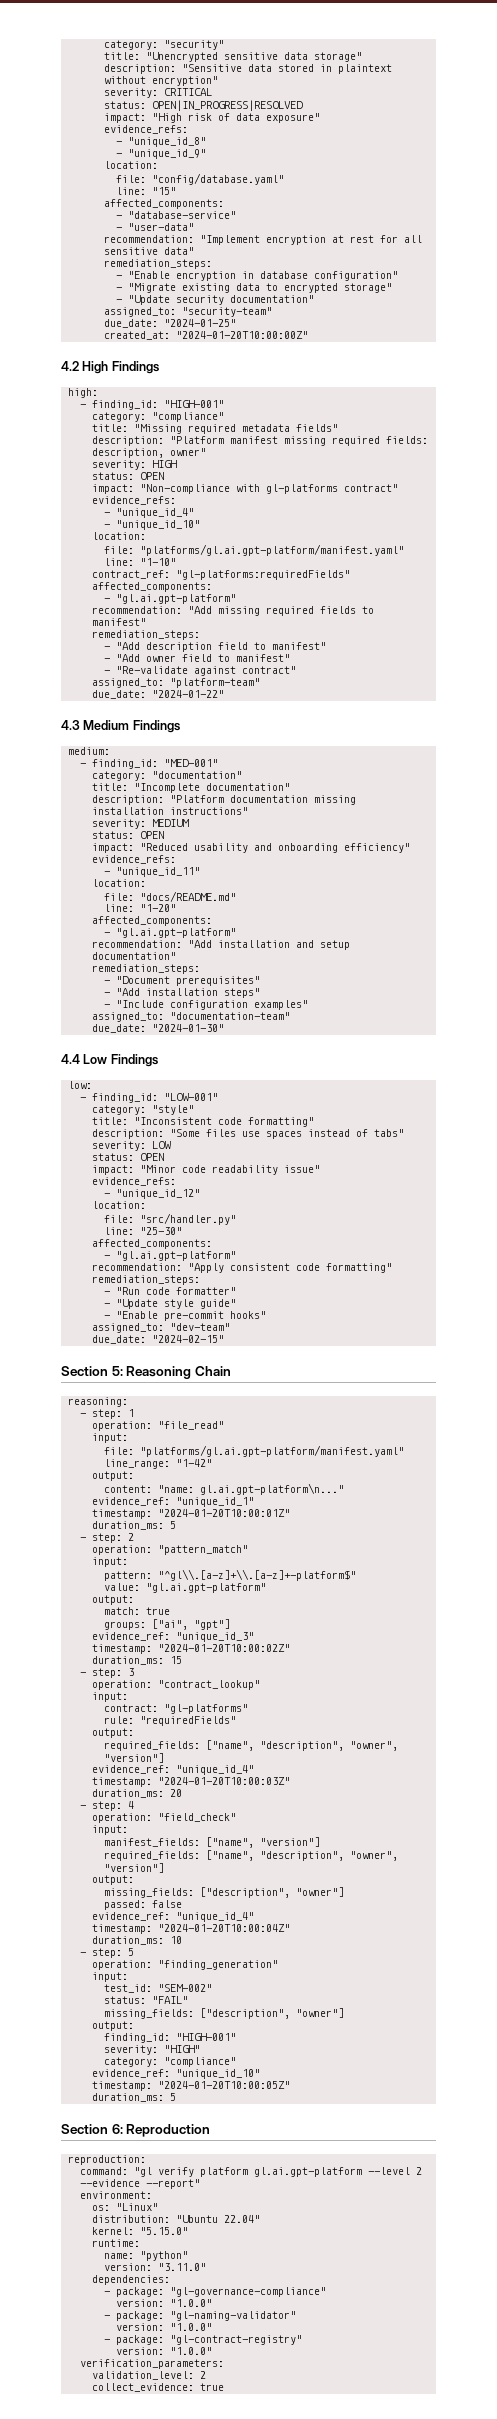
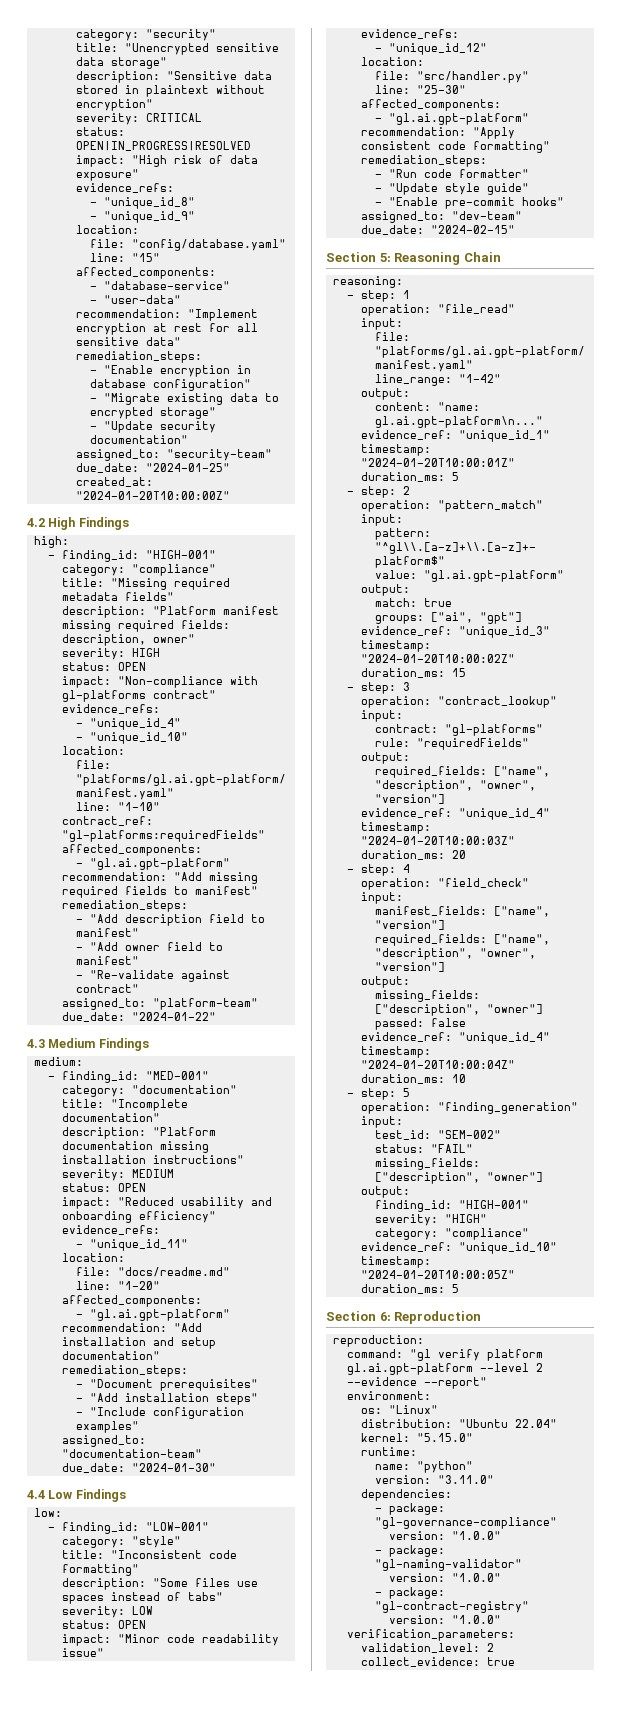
- file: "docs/README.md"
+ file: "docs/readme.md"

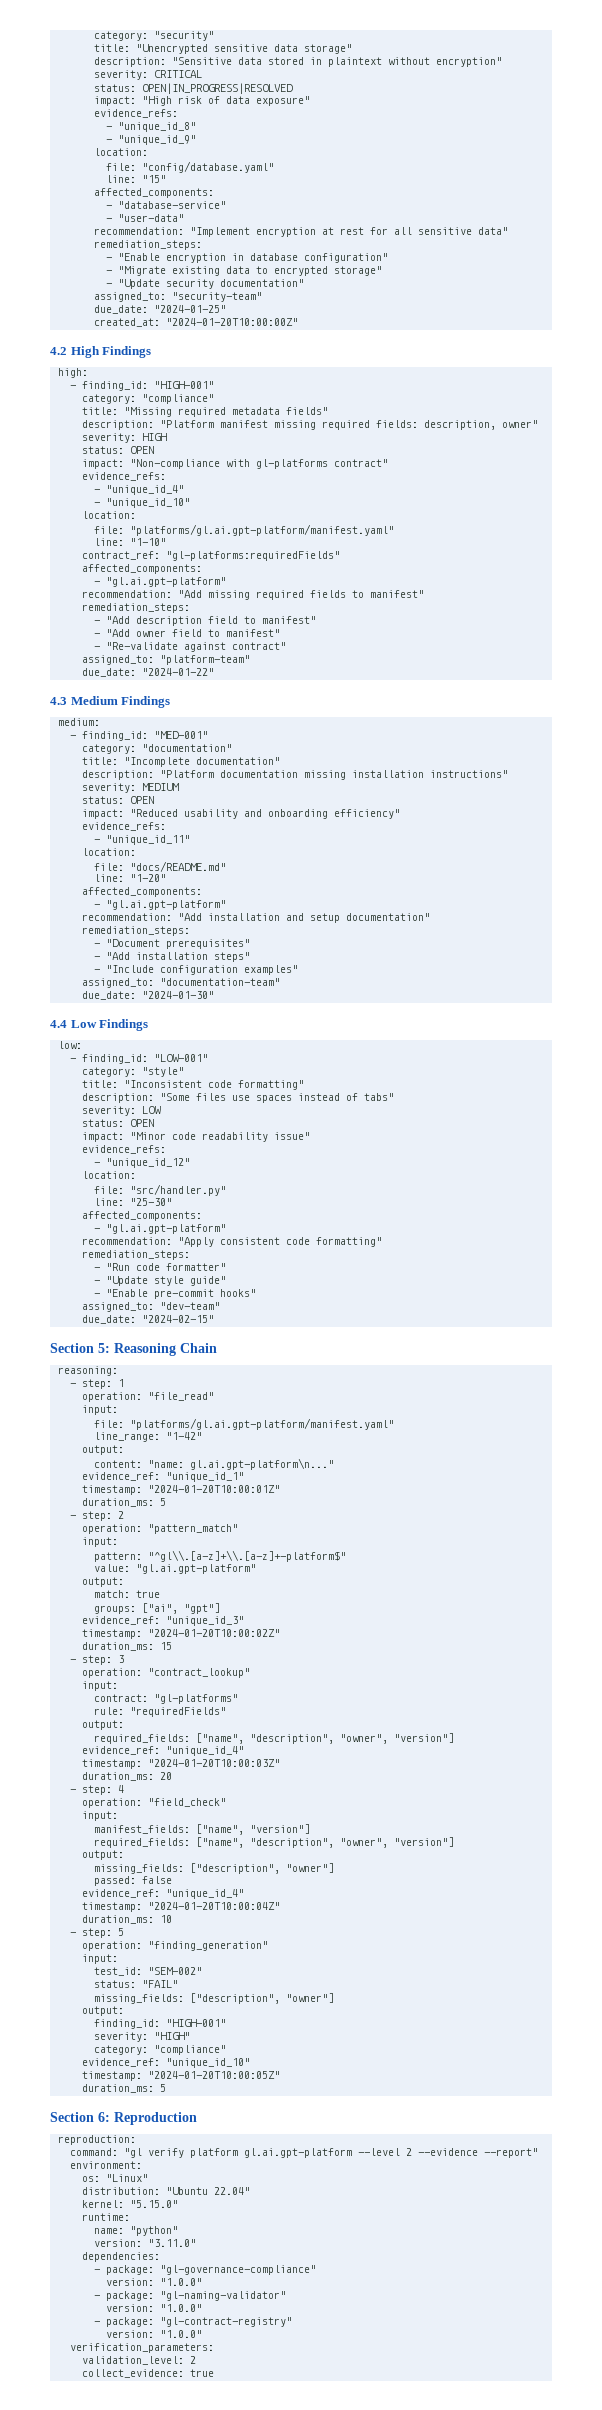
- file: "docs/readme.md"
+ file: "docs/README.md"

